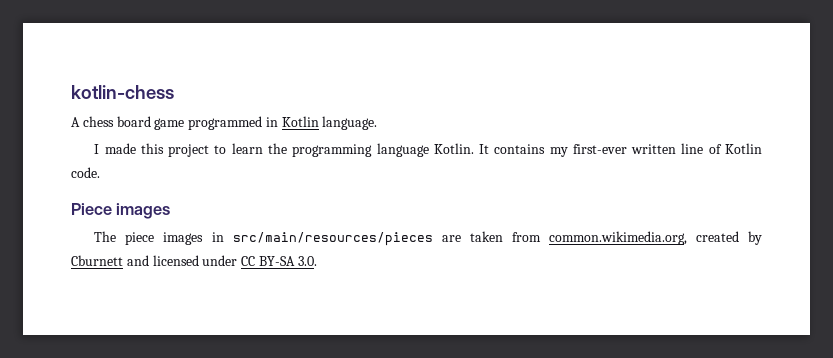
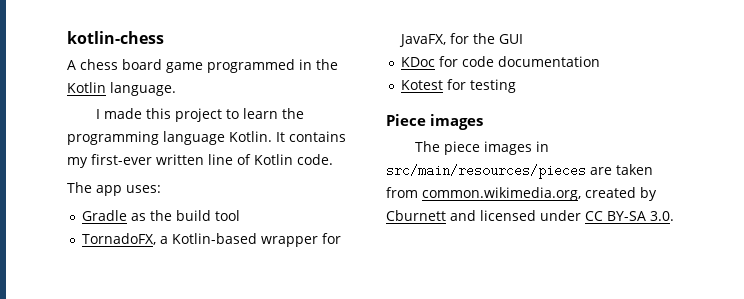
- A chess board game programmed in Kotlin language.
+ A chess board game programmed in the Kotlin language.
+ The app uses:
+ Gradle as the build tool
+ TornadoFX, a Kotlin-based wrapper for JavaFX, for the GUI
+ KDoc for code documentation
+ Kotest for testing

